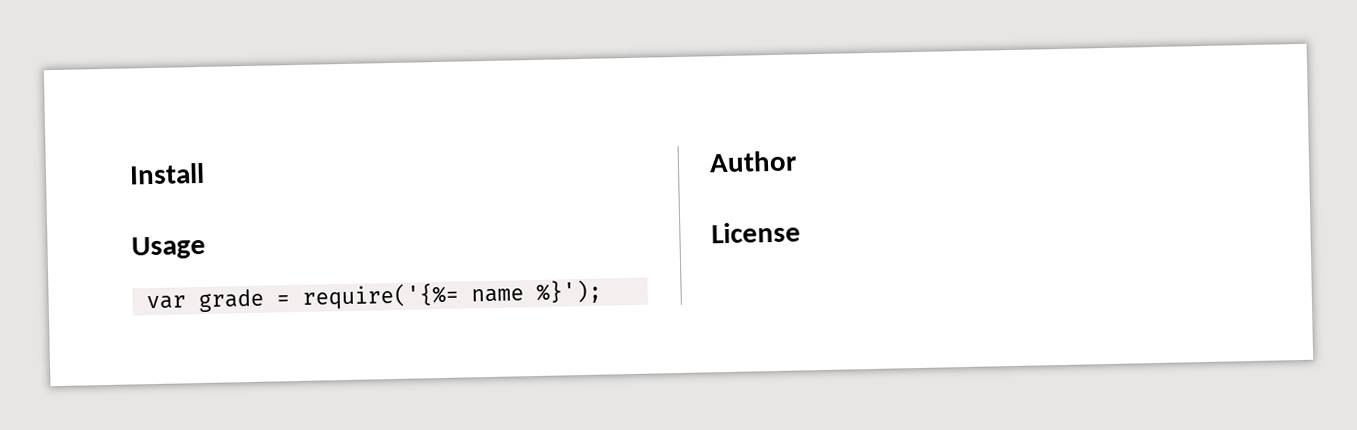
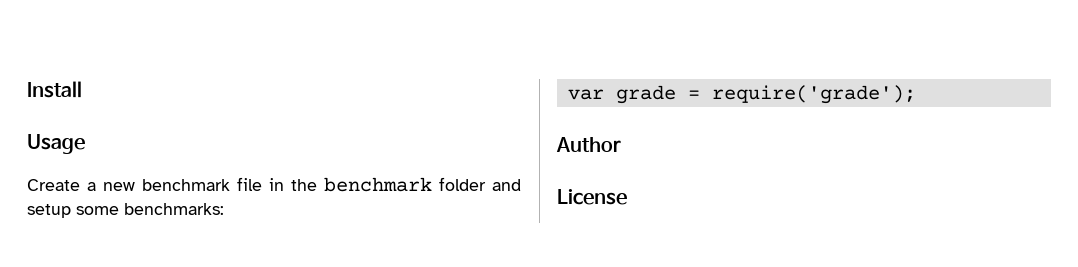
+ Create a new benchmark file in the benchmark folder and setup some benchmarks:
- var grade = require('{%= name %}');
+ var grade = require('grade');

